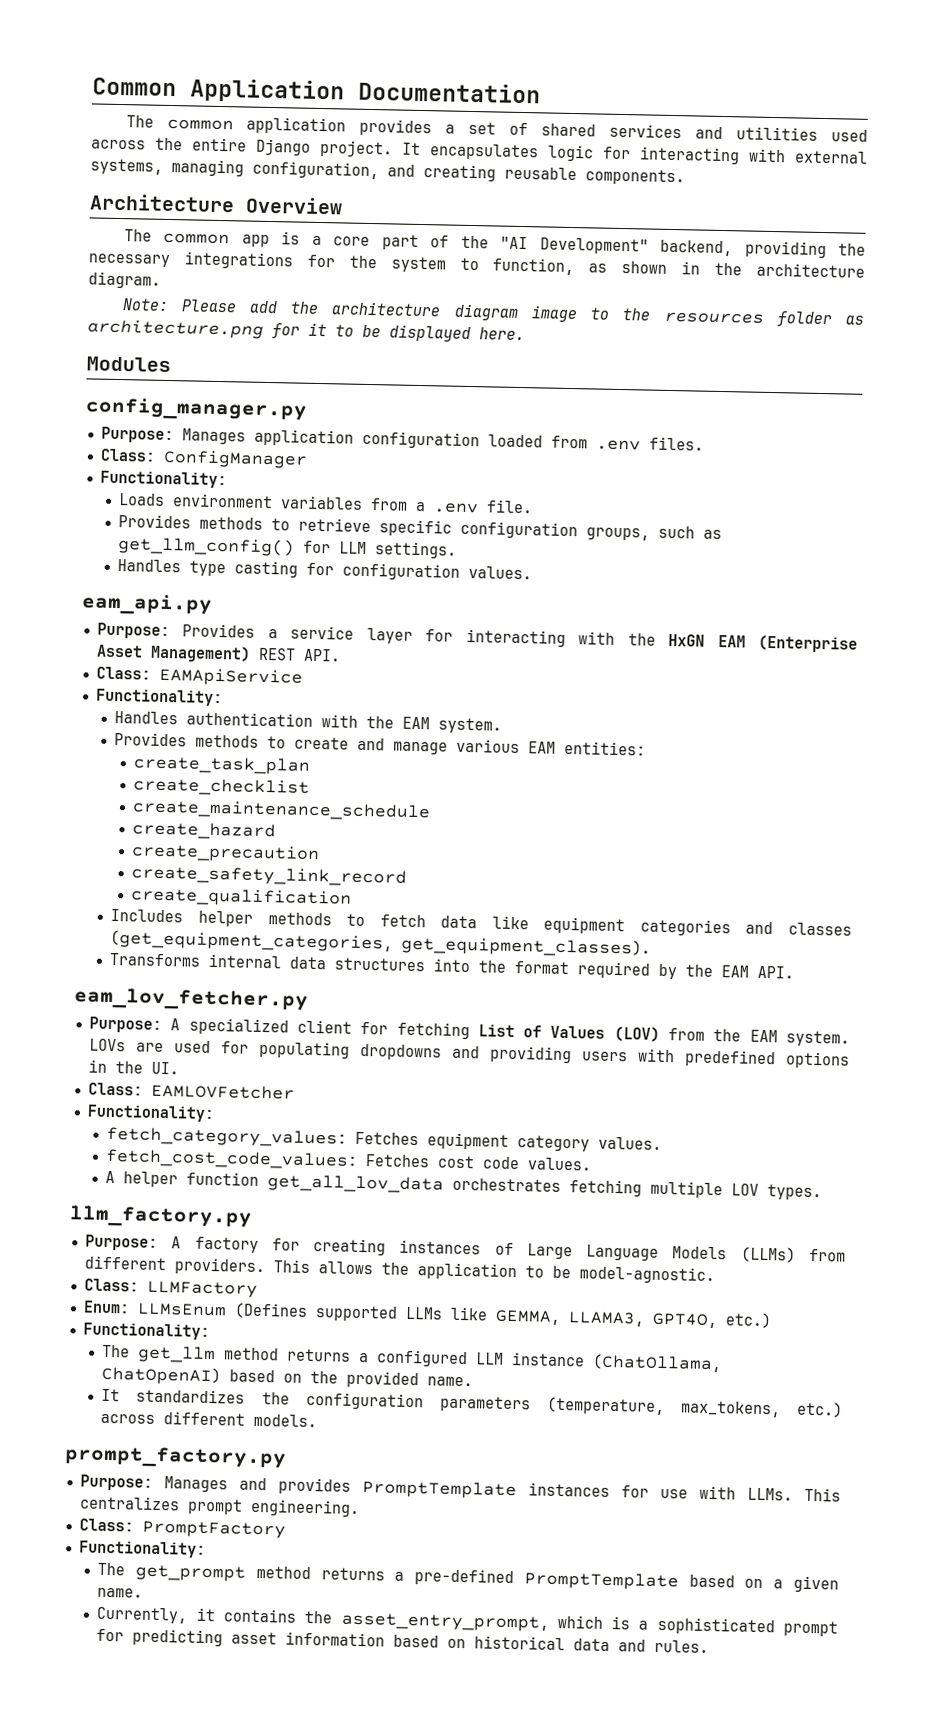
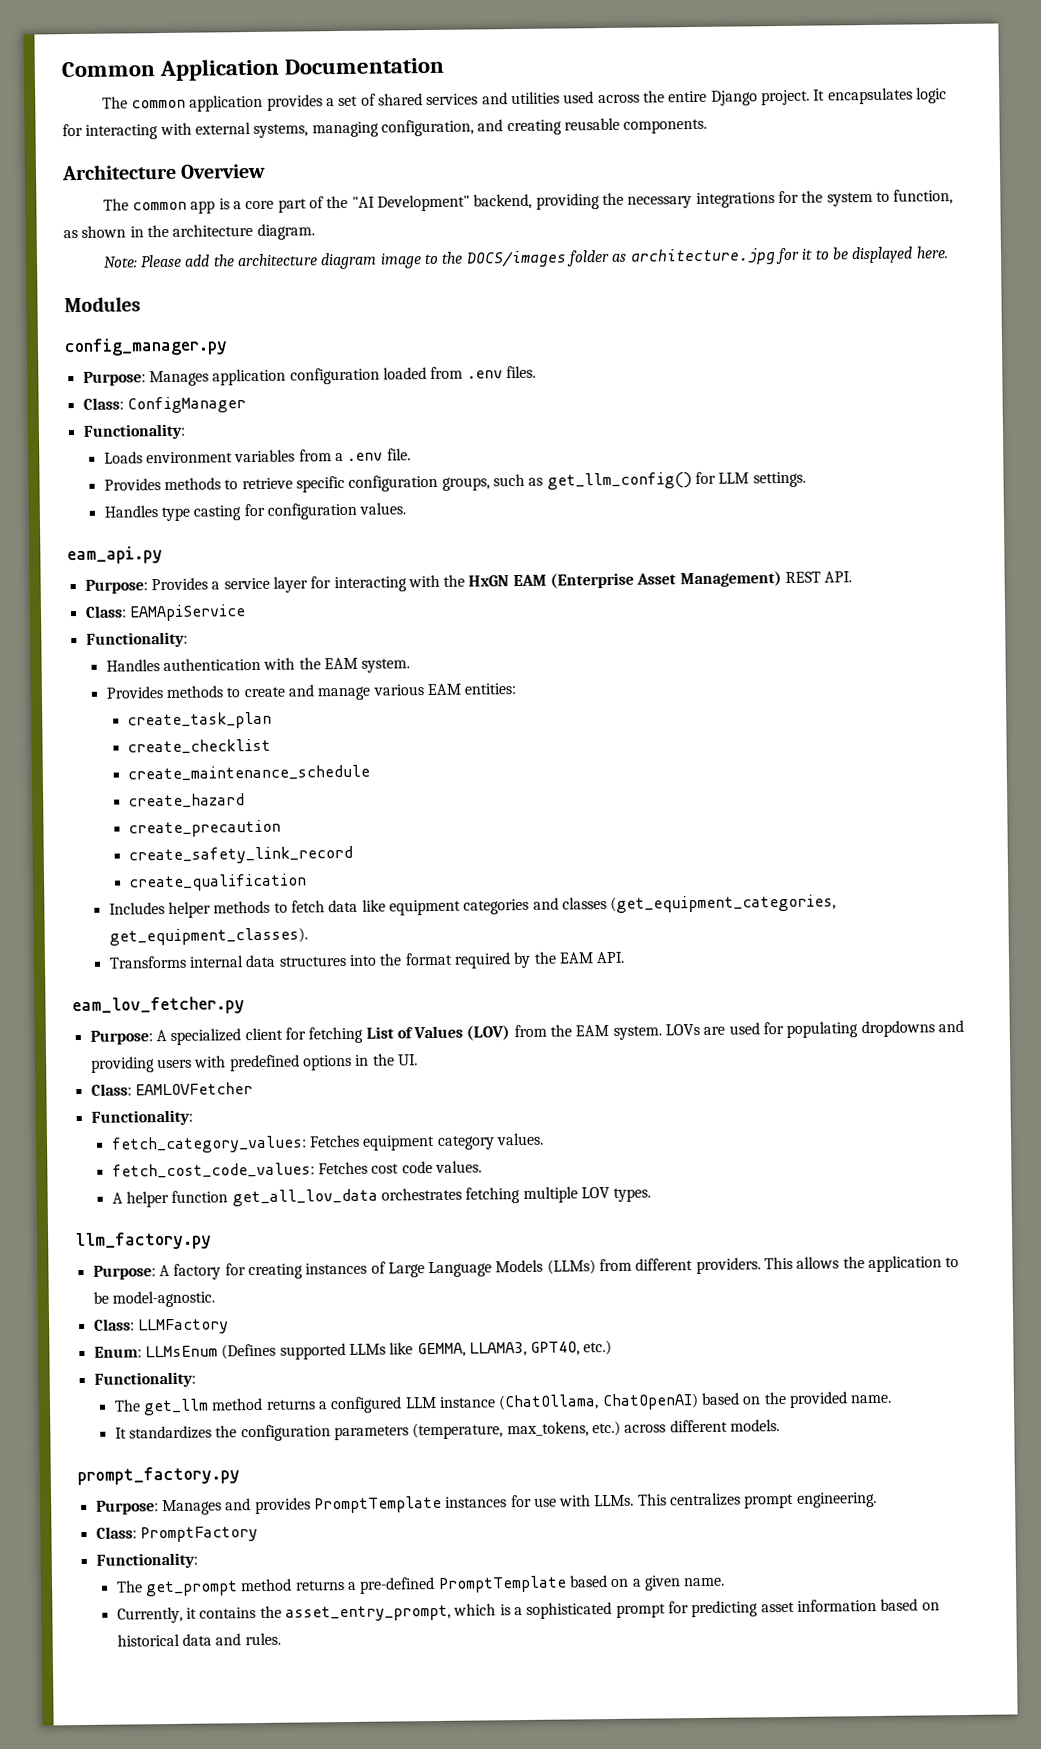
- Note: Please add the architecture diagram image to the resources folder as architecture.png for it to be displayed here.
+ Note: Please add the architecture diagram image to the DOCS/images folder as architecture.jpg for it to be displayed here.

